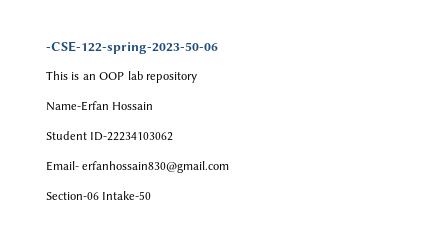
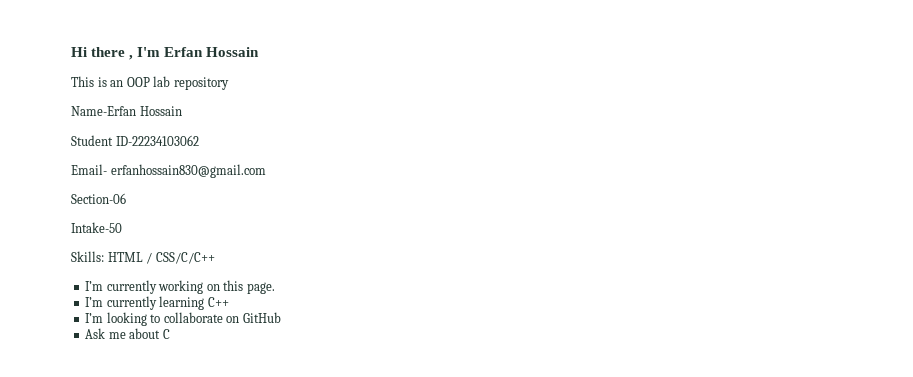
- -CSE-122-spring-2023-50-06
+ Hi there , I'm Erfan Hossain
- Section-06 Intake-50
+ Section-06
+ Intake-50
+ Skills: HTML / CSS/C/C++
+ I’m currently working on this page.
+ I’m currently learning C++
+ I’m looking to collaborate on GitHub
+ Ask me about C

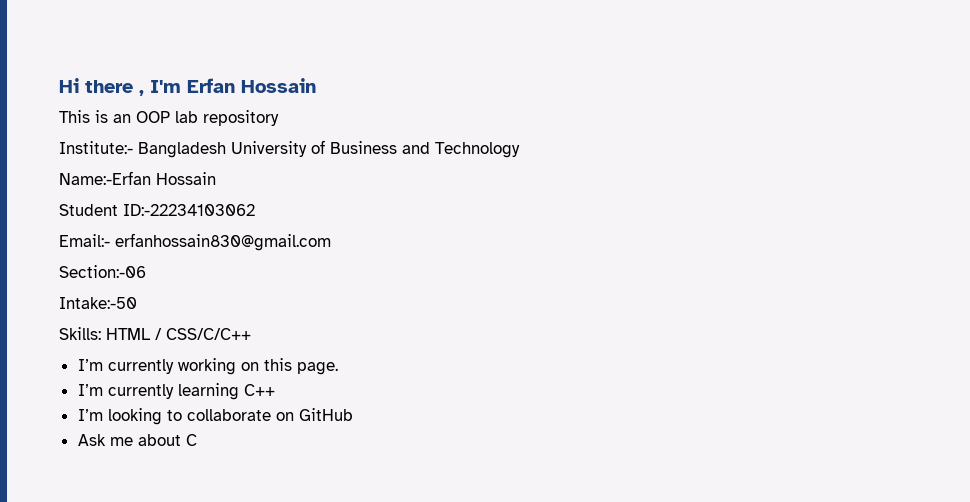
- Name-Erfan Hossain
+ Institute:- Bangladesh University of Business and Technology
+ Name:-Erfan Hossain
- Student ID-22234103062
- Email- erfanhossain830@gmail.com
+ Student ID:-22234103062
+ Email:- erfanhossain830@gmail.com
- Section-06
- Intake-50
+ Section:-06
+ Intake:-50

